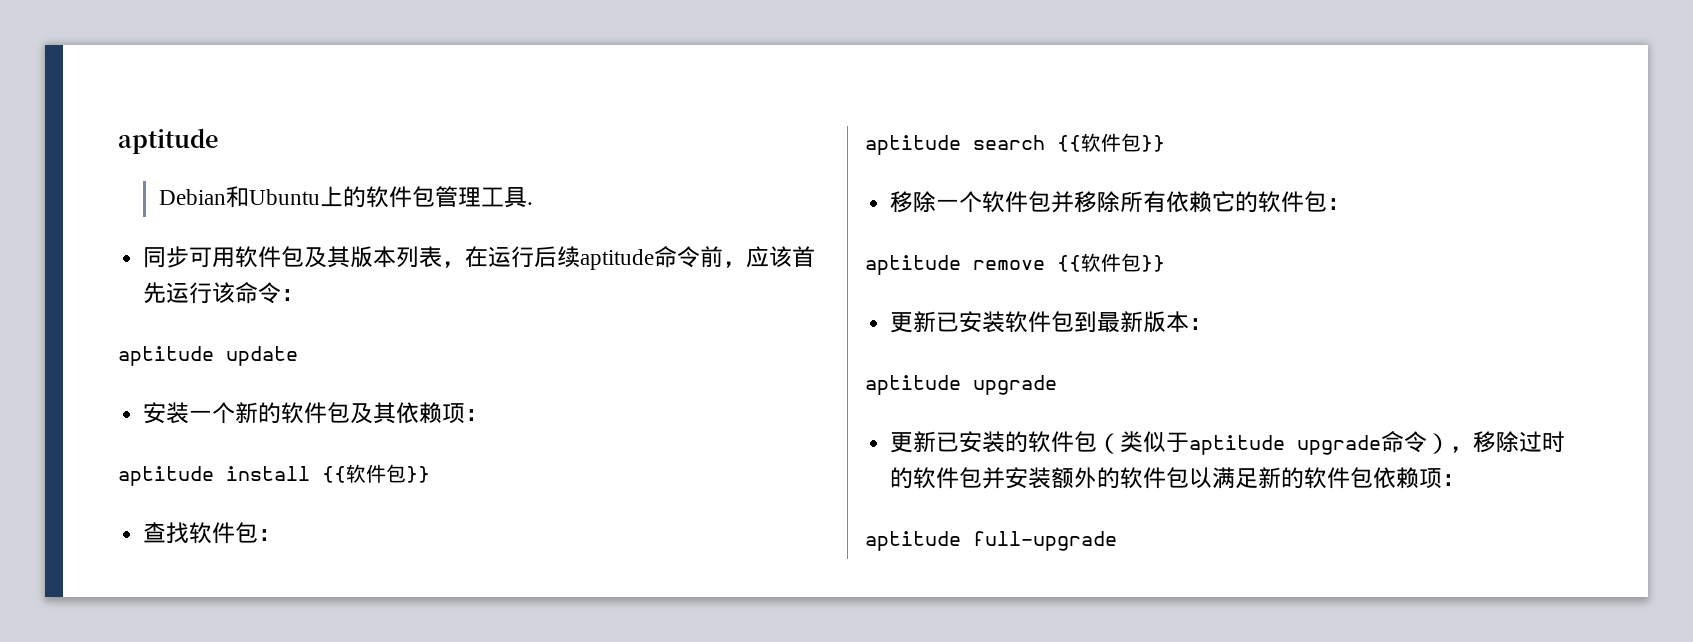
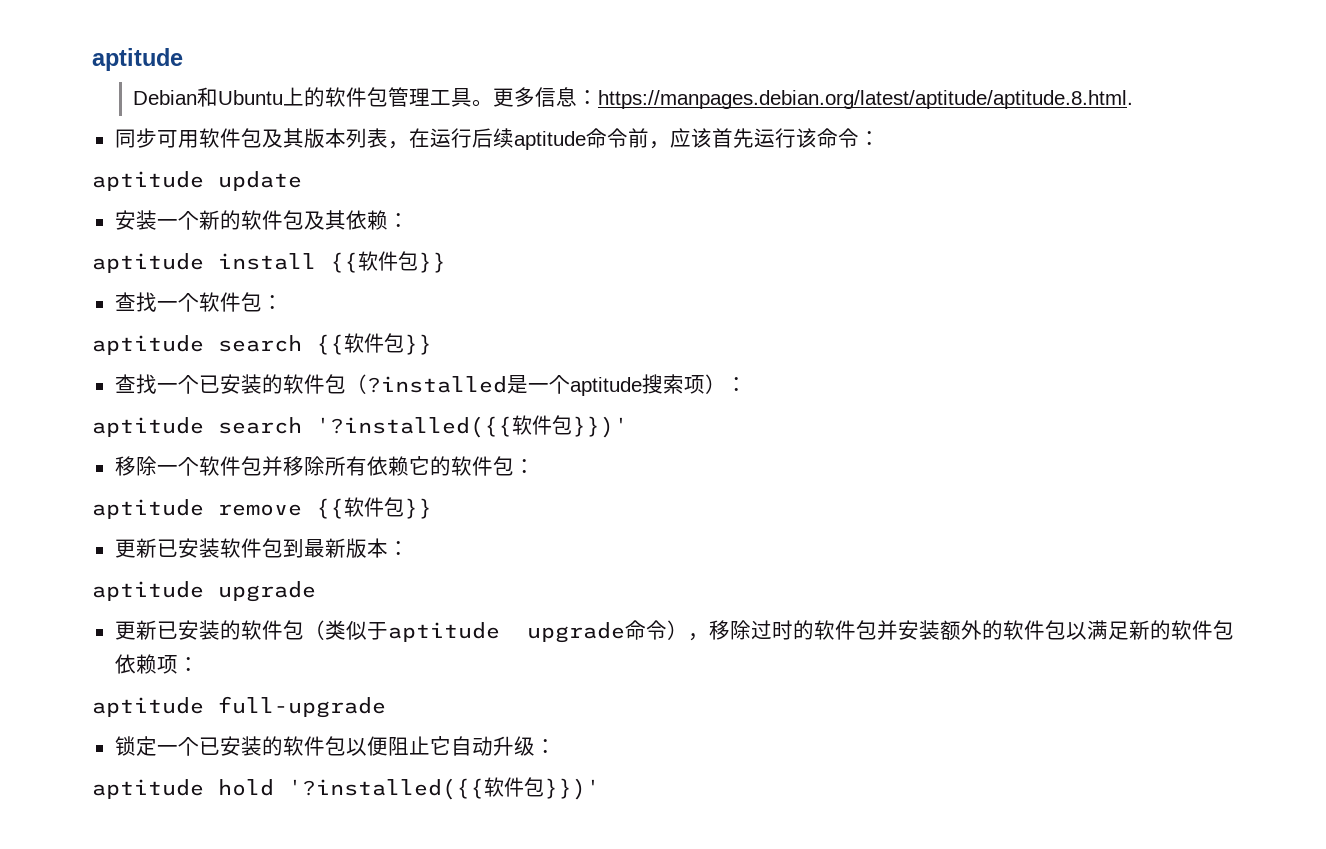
- Debian和Ubuntu上的软件包管理工具.
+ Debian和Ubuntu上的软件包管理工具。更多信息：https://manpages.debian.org/latest/aptitude/aptitude.8.html.
- 安装一个新的软件包及其依赖项：
+ 安装一个新的软件包及其依赖：
- 查找软件包：
+ 查找一个软件包：
+ 查找一个已安装的软件包（?installed是一个aptitude搜索项）：
+ aptitude search '?installed({{软件包}})'
+ 锁定一个已安装的软件包以便阻止它自动升级：
+ aptitude hold '?installed({{软件包}})'

